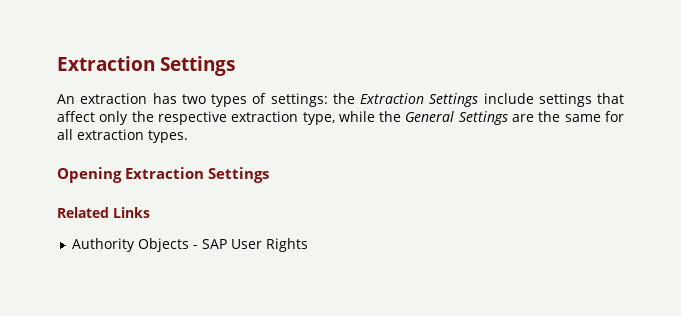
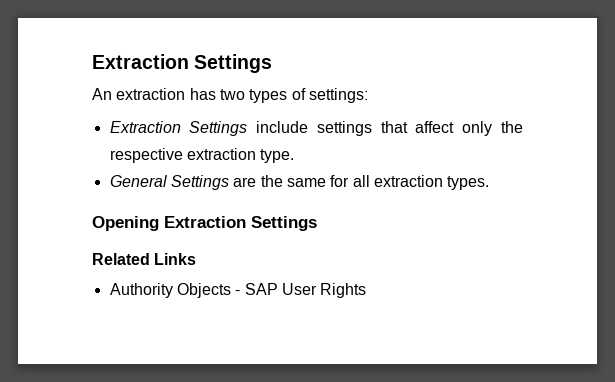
- An extraction has two types of settings: the Extraction Settings include settings that affect only the respective extraction type, while the General Settings are the same for all extraction types.
+ An extraction has two types of settings:
+ Extraction Settings include settings that affect only the respective extraction type.
+ General Settings are the same for all extraction types.

